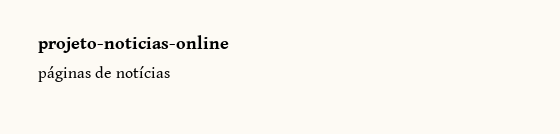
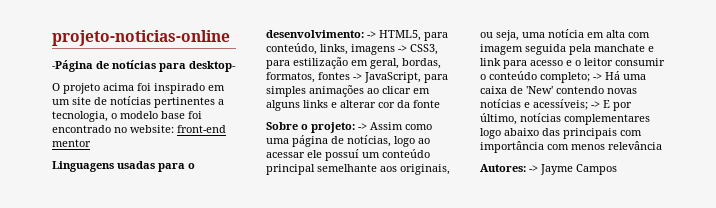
- páginas de notícias
+ -Página de notícias para desktop-
+ O projeto acima foi inspirado em um site de notícias pertinentes a tecnologia, o modelo base foi encontrado no website: front-end mentor
+ Linguagens usadas para o desenvolvimento: -> HTML5, para conteúdo, links, imagens -> CSS3, para estilização em geral, bordas, formatos, fontes -> JavaScript, para simples animações ao clicar em alguns links e alterar cor da fonte
+ Sobre o projeto: -> Assim como uma página de notícias, logo ao acessar ele possuí um conteúdo principal semelhante aos originais, ou seja, uma notícia em alta com imagem seguida pela manchate e link para acesso e o leitor consumir o conteúdo completo; -> Há uma caixa de 'New' contendo novas notícias e acessíveis; -> E por último, notícias complementares logo abaixo das principais com importância com menos relevância
+ Autores: -> Jayme Campos

